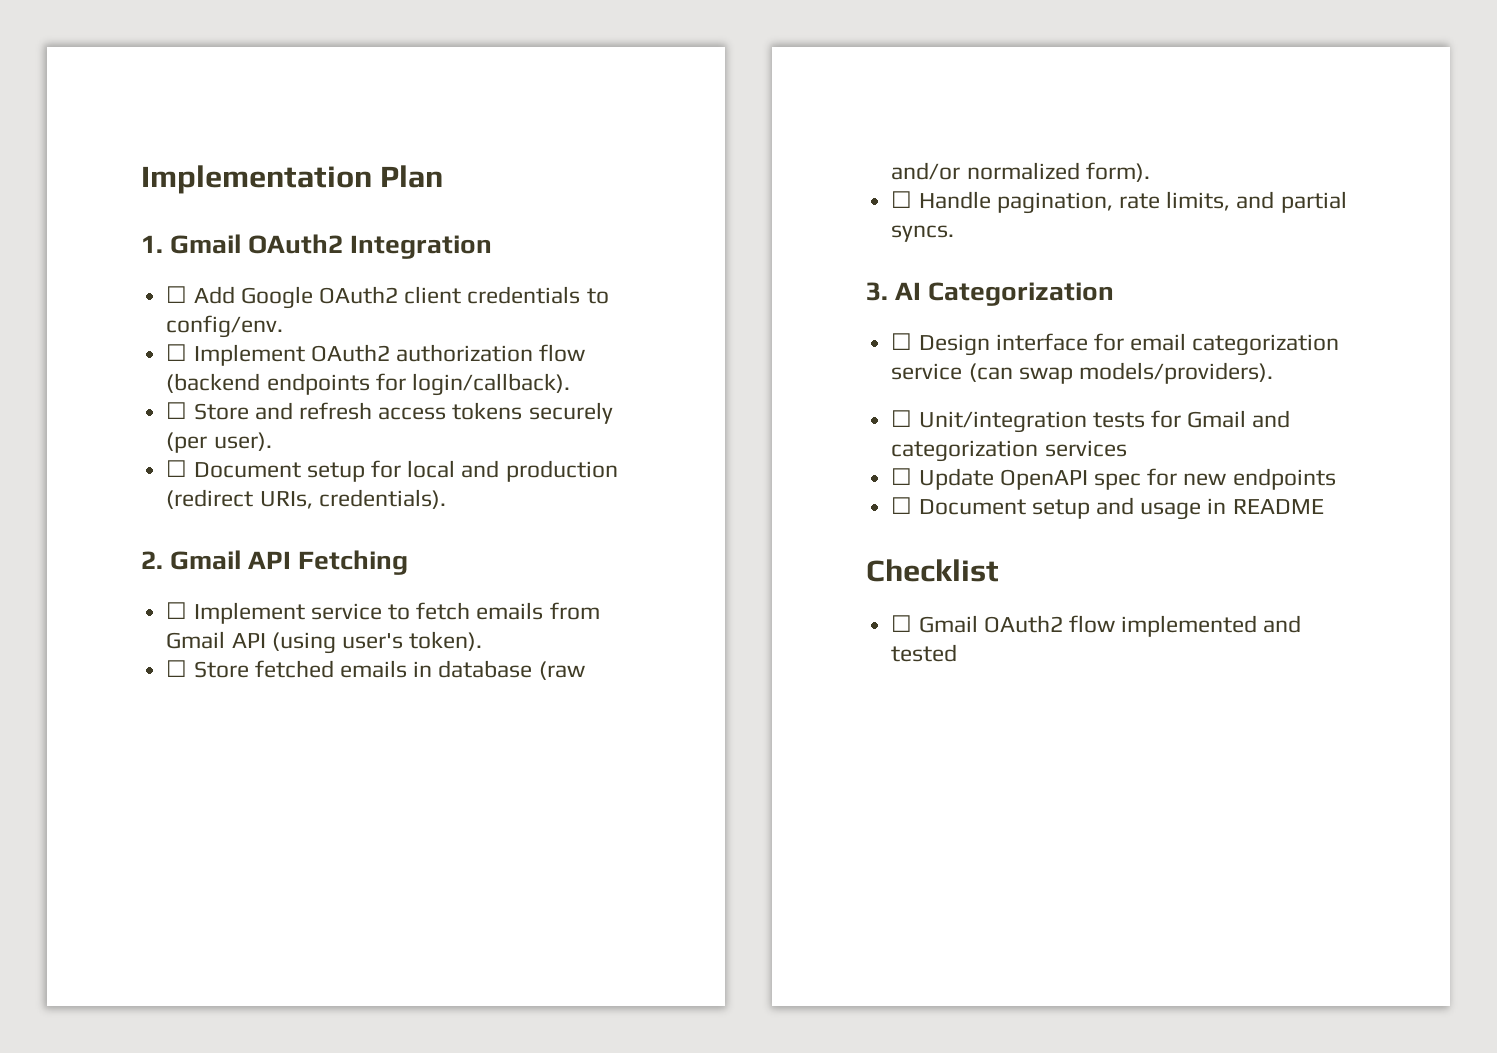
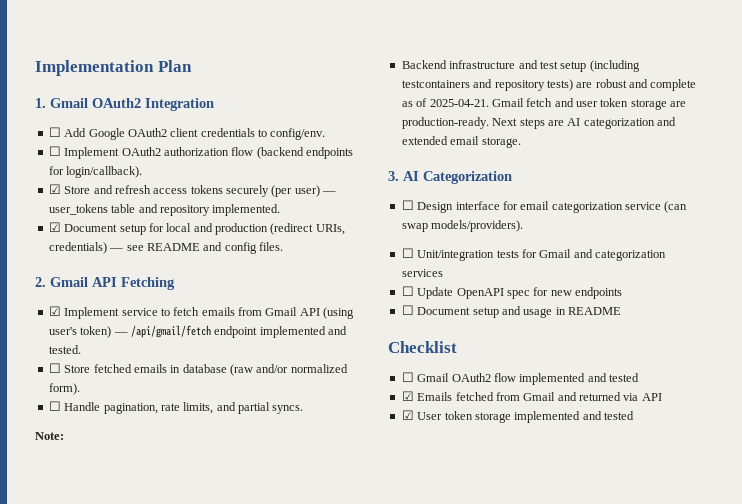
- ☐ Store and refresh access tokens securely (per user).
- ☐ Document setup for local and production (redirect URIs, credentials).
+ ☑ Store and refresh access tokens securely (per user) — user_tokens table and repository implemented.
+ ☑ Document setup for local and production (redirect URIs, credentials) — see README and config files.
- ☐ Implement service to fetch emails from Gmail API (using user's token).
+ ☑ Implement service to fetch emails from Gmail API (using user's token) — /api/gmail/fetch endpoint implemented and tested.
+ Note:
+ Backend infrastructure and test setup (including testcontainers and repository tests) are robust and complete as of 2025-04-21. Gmail fetch and user token storage are production-ready. Next steps are AI categorization and extended email storage.
+ ☑ Emails fetched from Gmail and returned via API
+ ☑ User token storage implemented and tested

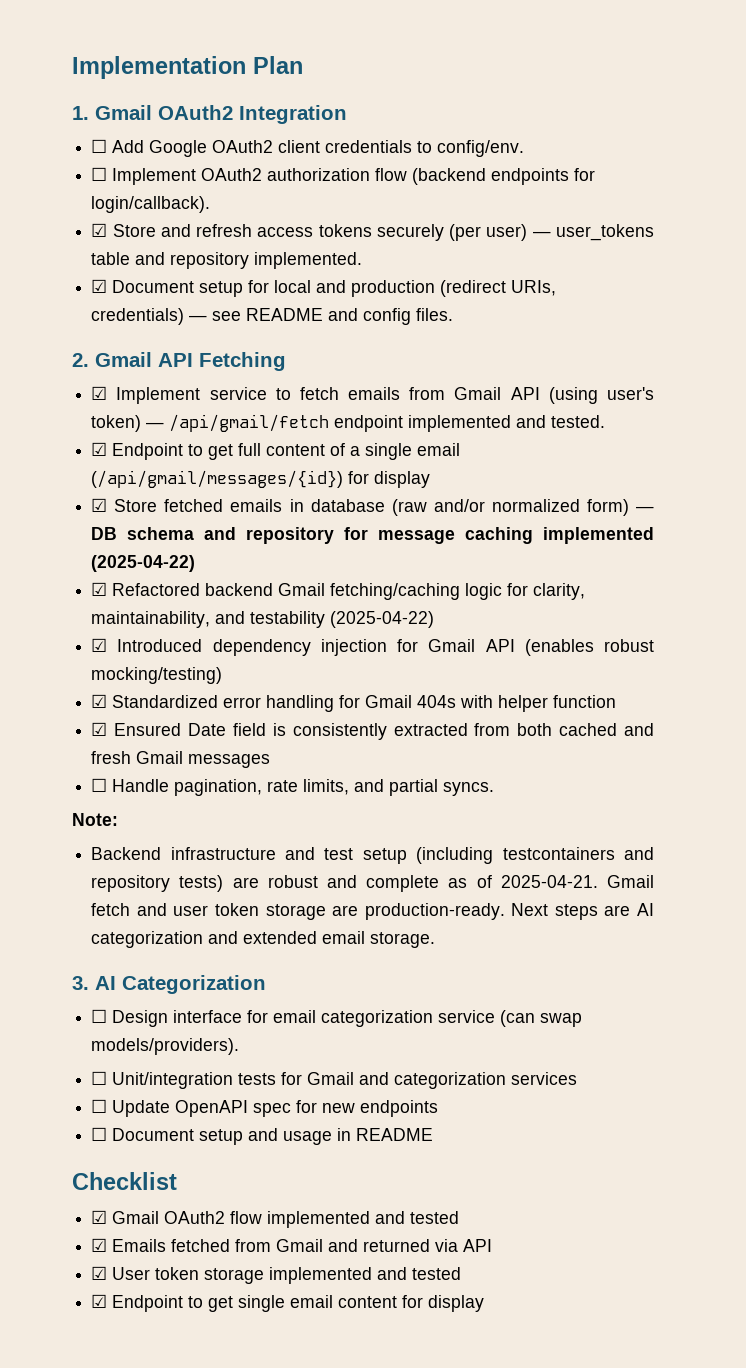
- ☐ Store fetched emails in database (raw and/or normalized form).
+ ☑ Endpoint to get full content of a single email (/api/gmail/messages/{id}) for display
+ ☑ Store fetched emails in database (raw and/or normalized form) — DB schema and repository for message caching implemented (2025-04-22)
+ ☑ Refactored backend Gmail fetching/caching logic for clarity, maintainability, and testability (2025-04-22)
+ ☑ Introduced dependency injection for Gmail API (enables robust mocking/testing)
+ ☑ Standardized error handling for Gmail 404s with helper function
+ ☑ Ensured Date field is consistently extracted from both cached and fresh Gmail messages
- ☐ Gmail OAuth2 flow implemented and tested
+ ☑ Gmail OAuth2 flow implemented and tested
+ ☑ Endpoint to get single email content for display

